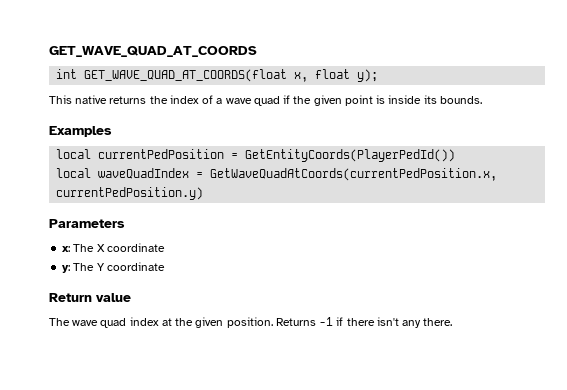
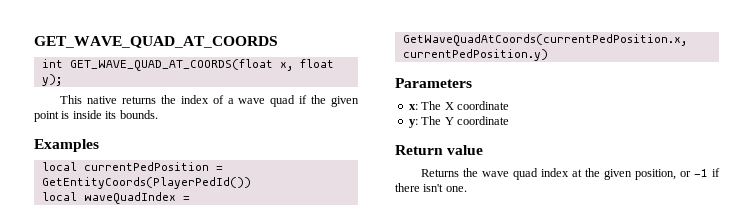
- The wave quad index at the given position. Returns -1 if there isn't any there.
+ Returns the wave quad index at the given position, or -1 if there isn't one.

